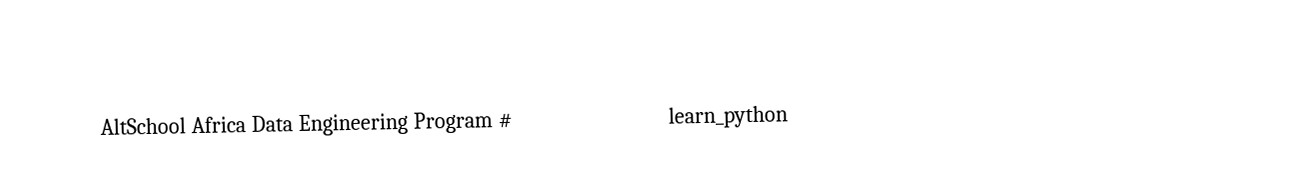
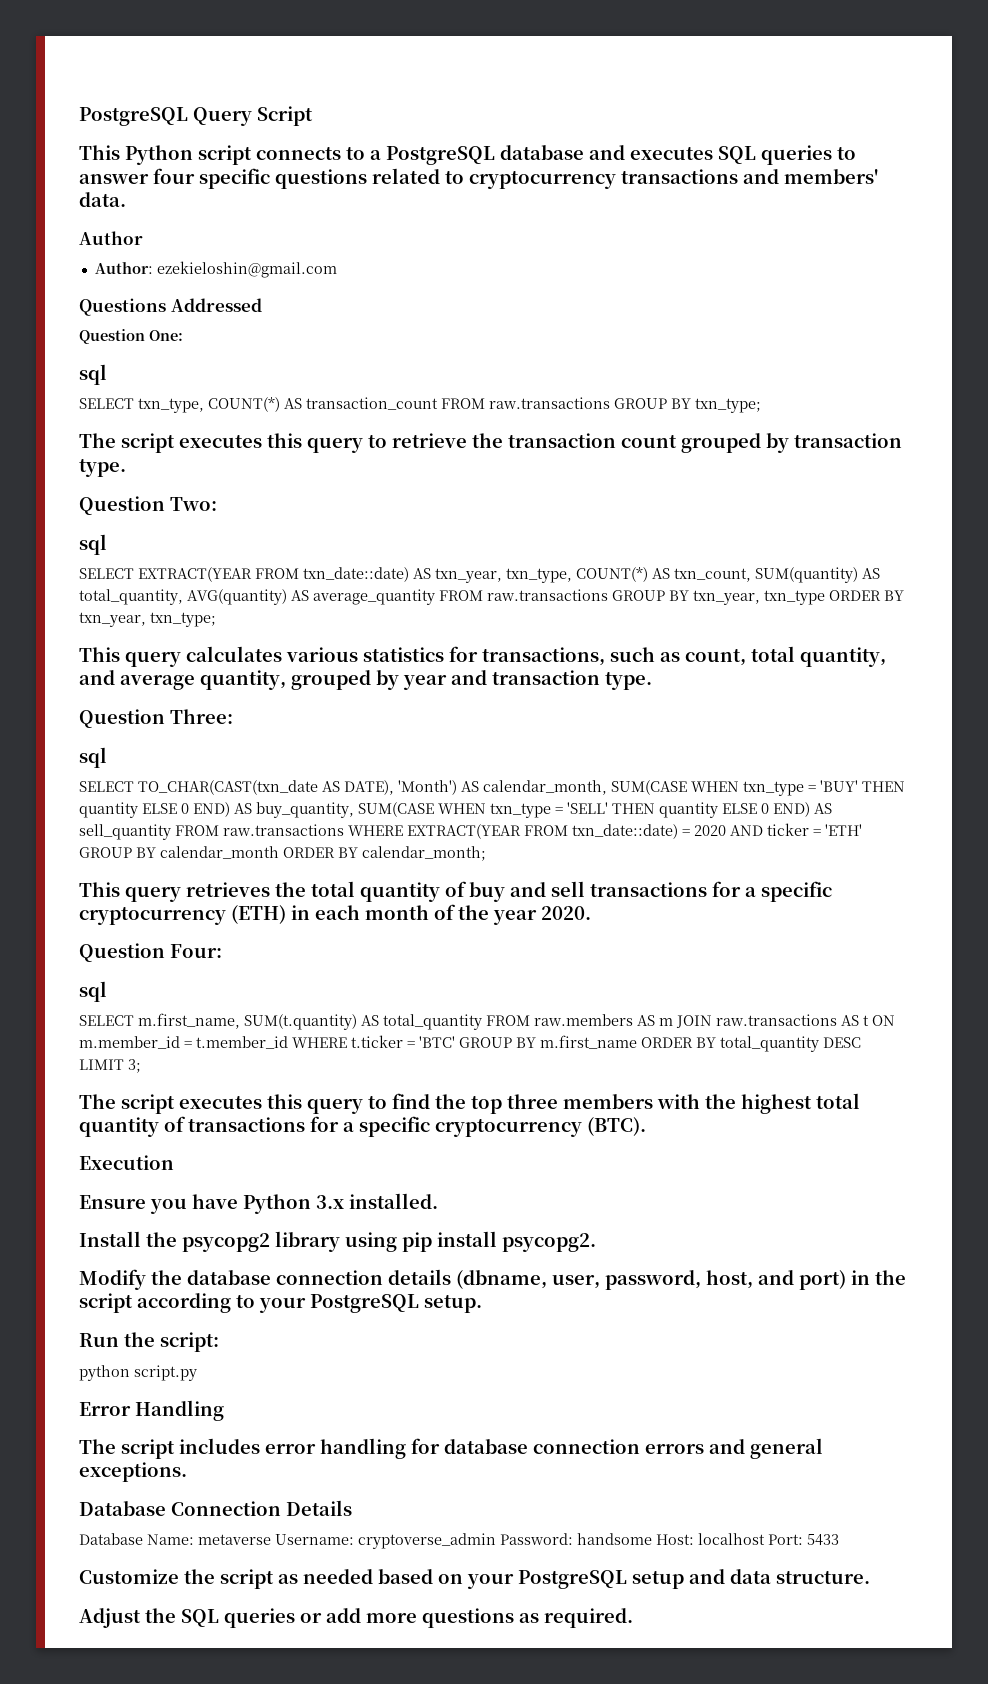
- AltSchool Africa Data Engineering Program # learn_python
+ PostgreSQL Query Script
+ This Python script connects to a PostgreSQL database and executes SQL queries to answer four specific questions related to cryptocurrency transactions and members' data.
+ Author
+ Author: ezekieloshin@gmail.com
+ Questions Addressed
+ Question One:
+ sql
+ SELECT txn_type, COUNT(*) AS transaction_count FROM raw.transactions GROUP BY txn_type;
+ The script executes this query to retrieve the transaction count grouped by transaction type.
+ Question Two:
+ sql
+ SELECT EXTRACT(YEAR FROM txn_date::date) AS txn_year, txn_type, COUNT(*) AS txn_count, SUM(quantity) AS total_quantity, AVG(quantity) AS average_quantity FROM raw.transactions GROUP BY txn_year, txn_type ORDER BY txn_year, txn_type;
+ This query calculates various statistics for transactions, such as count, total quantity, and average quantity, grouped by year and transaction type.
+ Question Three:
+ sql
+ SELECT TO_CHAR(CAST(txn_date AS DATE), 'Month') AS calendar_month, SUM(CASE WHEN txn_type = 'BUY' THEN quantity ELSE 0 END) AS buy_quantity, SUM(CASE WHEN txn_type = 'SELL' THEN quantity ELSE 0 END) AS sell_quantity FROM raw.transactions WHERE EXTRACT(YEAR FROM txn_date::date) = 2020 AND ticker = 'ETH' GROUP BY calendar_month ORDER BY calendar_month;
+ This query retrieves the total quantity of buy and sell transactions for a specific cryptocurrency (ETH) in each month of the year 2020.
+ Question Four:
+ sql
+ SELECT m.first_name, SUM(t.quantity) AS total_quantity FROM raw.members AS m JOIN raw.transactions AS t ON m.member_id = t.member_id WHERE t.ticker = 'BTC' GROUP BY m.first_name ORDER BY total_quantity DESC LIMIT 3;
+ The script executes this query to find the top three members with the highest total quantity of transactions for a specific cryptocurrency (BTC).
+ Execution
+ Ensure you have Python 3.x installed.
+ Install the psycopg2 library using pip install psycopg2.
+ Modify the database connection details (dbname, user, password, host, and port) in the script according to your PostgreSQL setup.
+ Run the script:
+ python script.py
+ Error Handling
+ The script includes error handling for database connection errors and general exceptions.
+ Database Connection Details
+ Database Name: metaverse Username: cryptoverse_admin Password: handsome Host: localhost Port: 5433
+ Customize the script as needed based on your PostgreSQL setup and data structure.
+ Adjust the SQL queries or add more questions as required.

